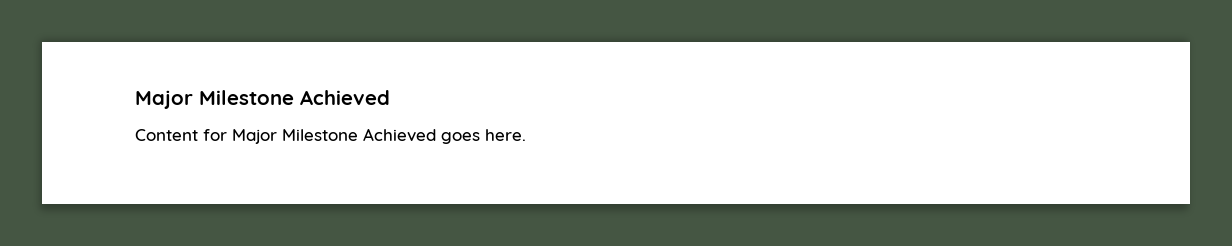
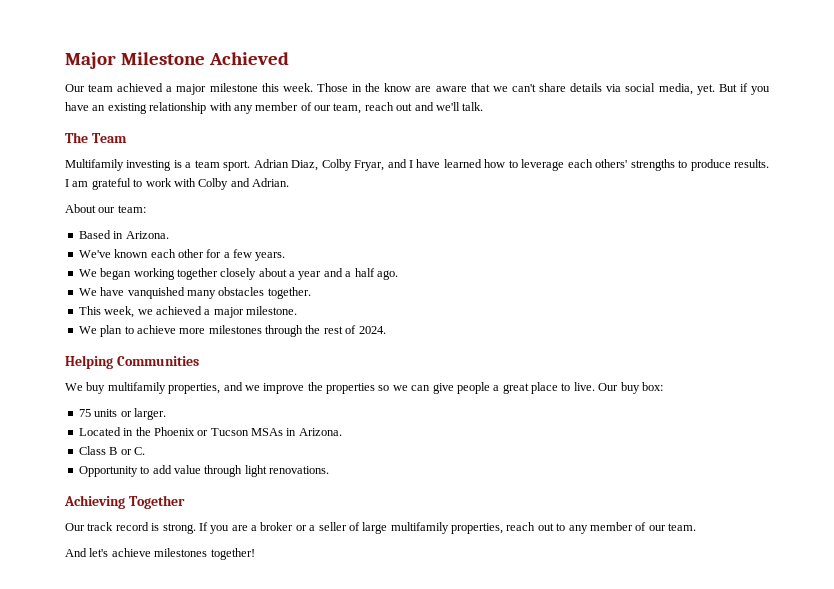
- Content for Major Milestone Achieved goes here.
+ Our team achieved a major milestone this week. Those in the know are aware that we can't share details via social media, yet. But if you have an existing relationship with any member of our team, reach out and we'll talk.
+ The Team
+ Multifamily investing is a team sport. Adrian Diaz, Colby Fryar, and I have learned how to leverage each others' strengths to produce results. I am grateful to work with Colby and Adrian.
+ About our team:
+ Based in Arizona.
+ We've known each other for a few years.
+ We began working together closely about a year and a half ago.
+ We have vanquished many obstacles together.
+ This week, we achieved a major milestone.
+ We plan to achieve more milestones through the rest of 2024.
+ Helping Communities
+ We buy multifamily properties, and we improve the properties so we can give people a great place to live. Our buy box:
+ 75 units or larger.
+ Located in the Phoenix or Tucson MSAs in Arizona.
+ Class B or C.
+ Opportunity to add value through light renovations.
+ Achieving Together
+ Our track record is strong. If you are a broker or a seller of large multifamily properties, reach out to any member of our team.
+ And let's achieve milestones together!

